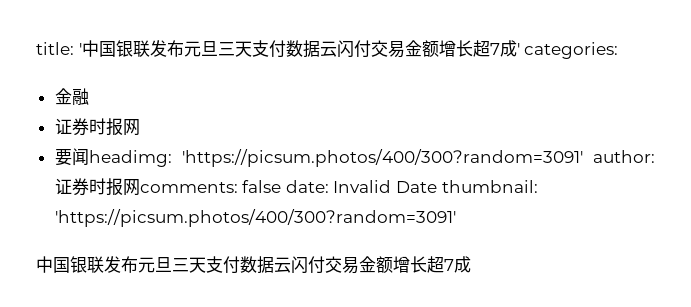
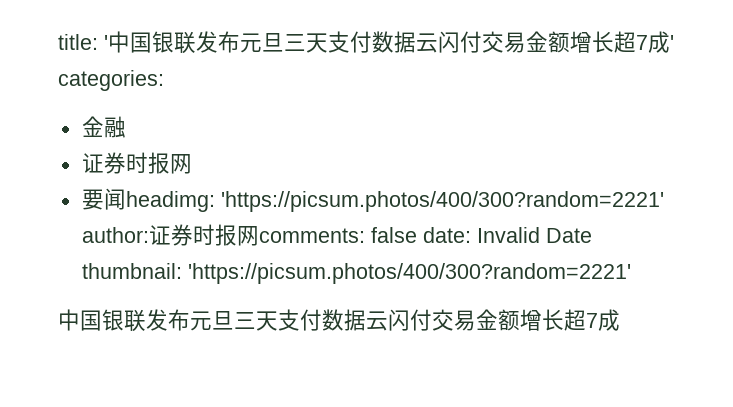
- 要闻headimg: 'https://picsum.photos/400/300?random=3091' author:证券时报网comments: false date: Invalid Date thumbnail: 'https://picsum.photos/400/300?random=3091'
+ 要闻headimg: 'https://picsum.photos/400/300?random=2221' author:证券时报网comments: false date: Invalid Date thumbnail: 'https://picsum.photos/400/300?random=2221'

